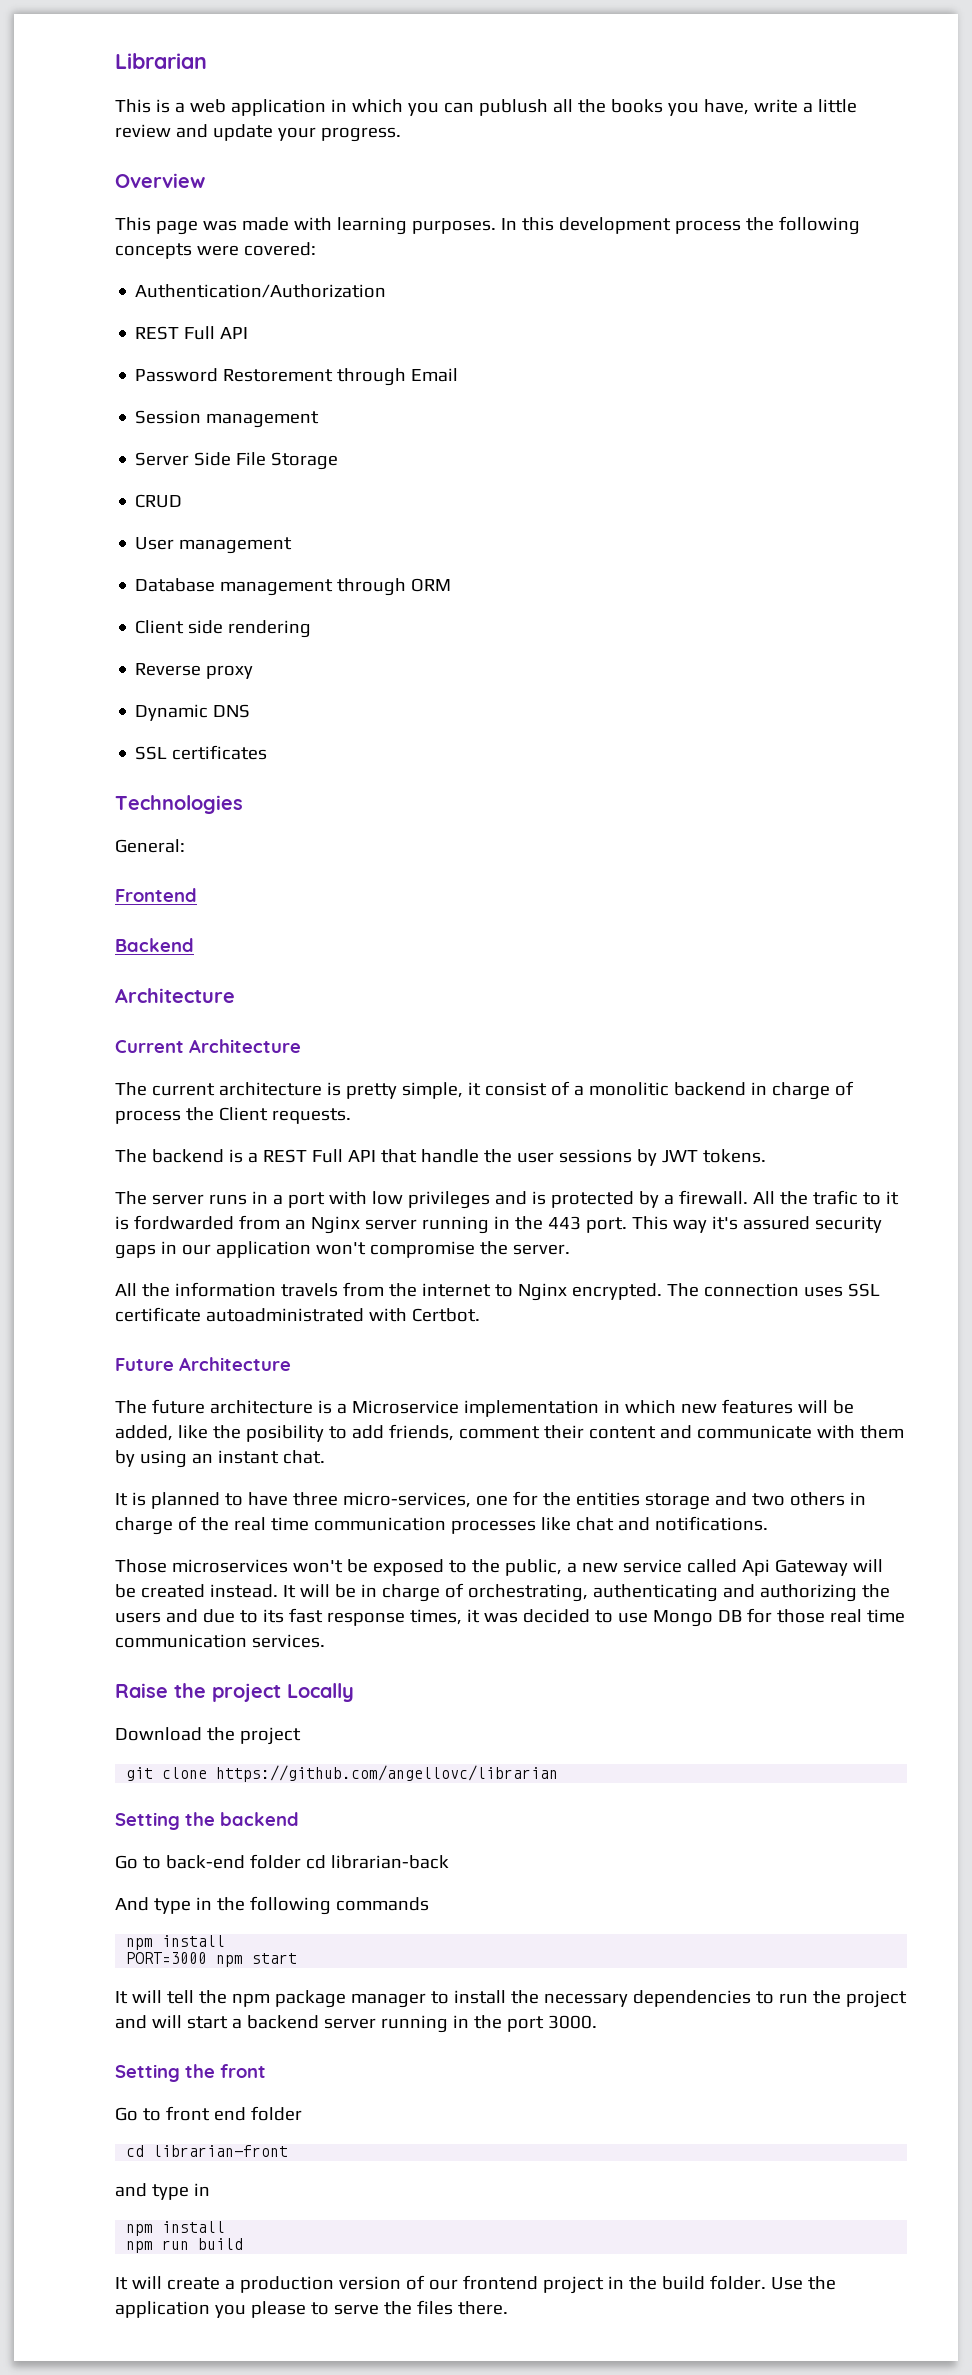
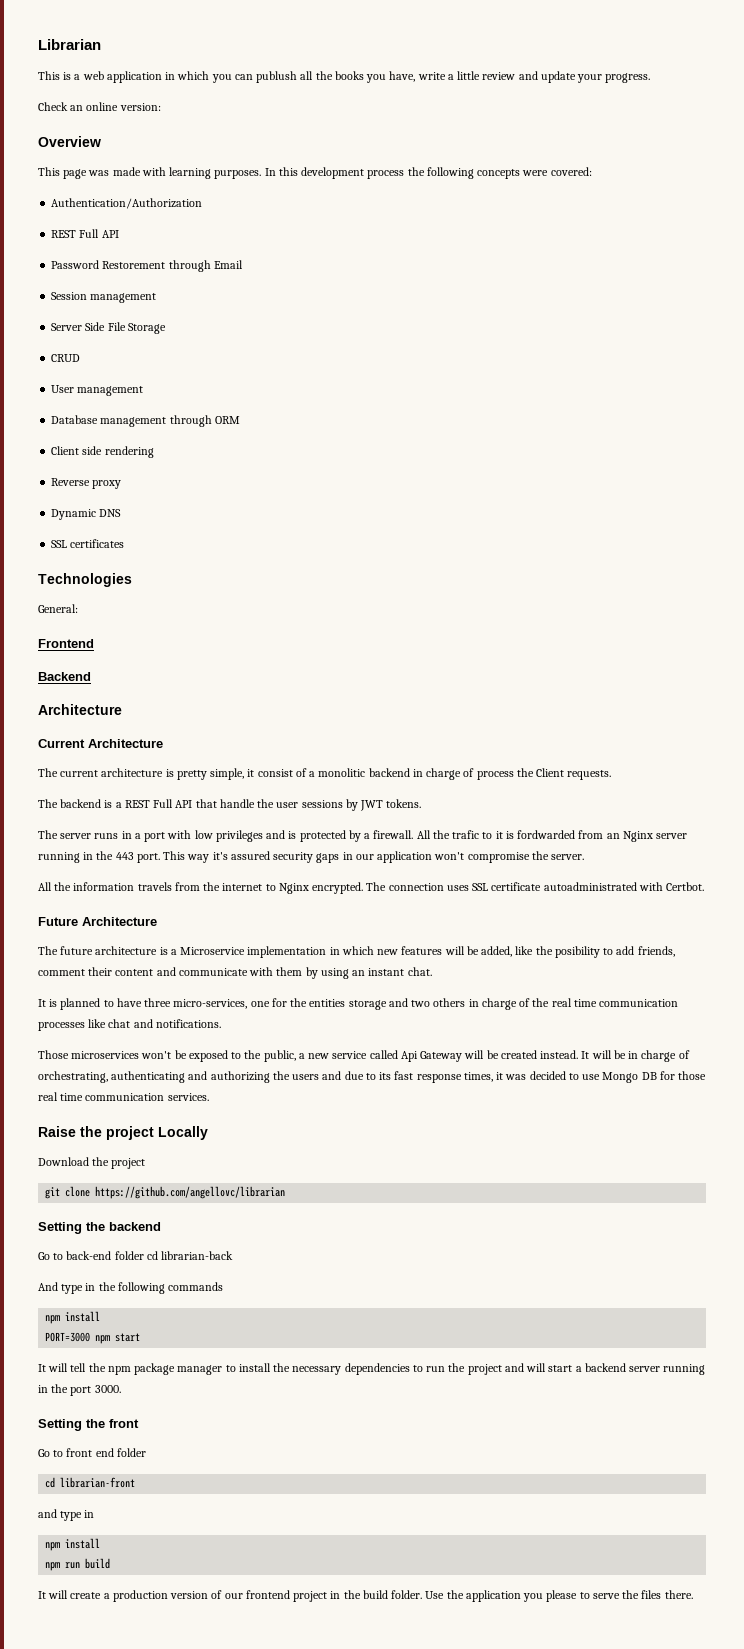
+ Check an online version:

